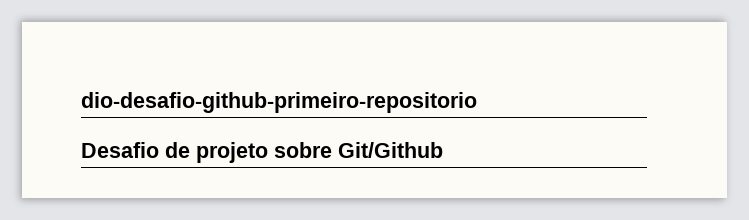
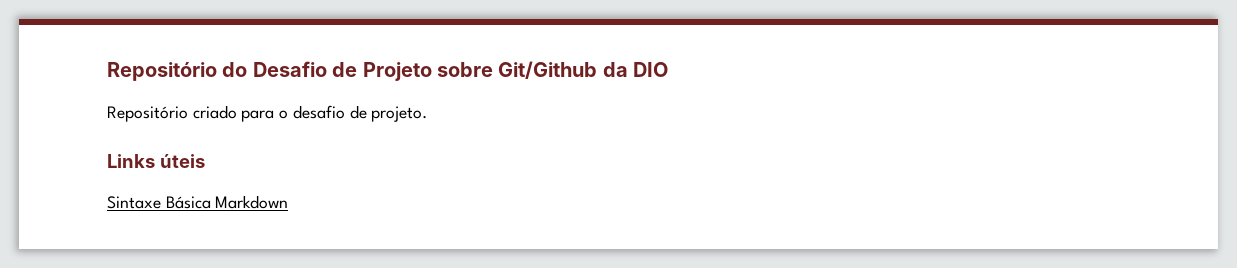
- dio-desafio-github-primeiro-repositorio
- Desafio de projeto sobre Git/Github
+ Repositório do Desafio de Projeto sobre Git/Github da DIO
+ Repositório criado para o desafio de projeto.
+ Links úteis
+ Sintaxe Básica Markdown

